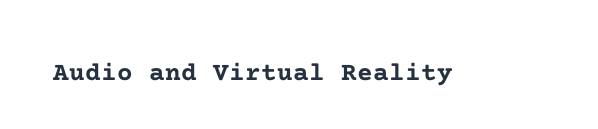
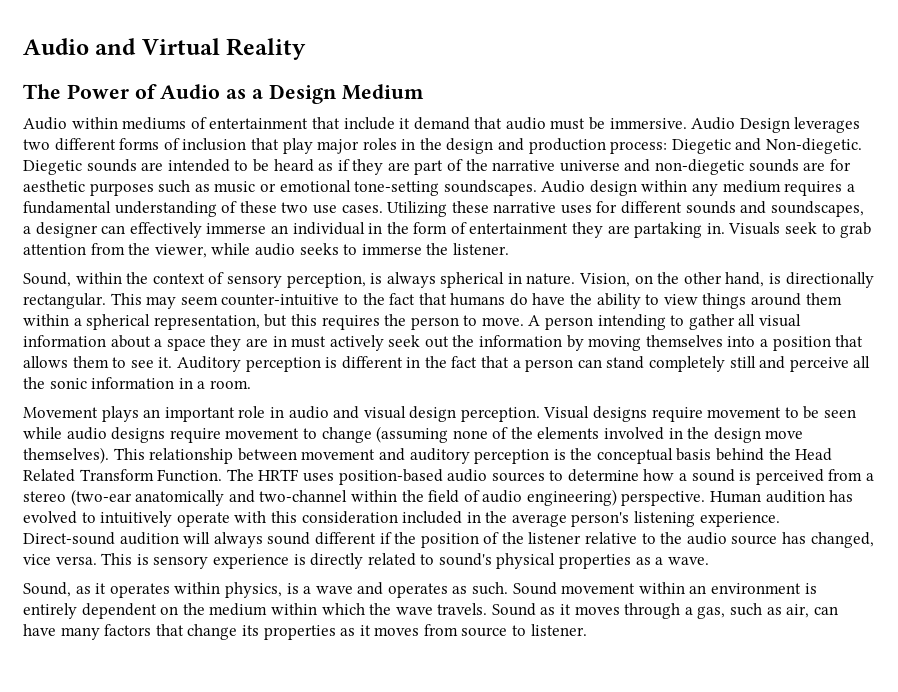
+ The Power of Audio as a Design Medium
+ Audio within mediums of entertainment that include it demand that audio must be immersive. Audio Design leverages two different forms of inclusion that play major roles in the design and production process: Diegetic and Non-diegetic. Diegetic sounds are intended to be heard as if they are part of the narrative universe and non-diegetic sounds are for aesthetic purposes such as music or emotional tone-setting soundscapes. Audio design within any medium requires a fundamental understanding of these two use cases. Utilizing these narrative uses for different sounds and soundscapes, a designer can effectively immerse an individual in the form of entertainment they are partaking in. Visuals seek to grab attention from the viewer, while audio seeks to immerse the listener.
+ Sound, within the context of sensory perception, is always spherical in nature. Vision, on the other hand, is directionally rectangular. This may seem counter-intuitive to the fact that humans do have the ability to view things around them within a spherical representation, but this requires the person to move. A person intending to gather all visual information about a space they are in must actively seek out the information by moving themselves into a position that allows them to see it. Auditory perception is different in the fact that a person can stand completely still and perceive all the sonic information in a room.
+ Movement plays an important role in audio and visual design perception. Visual designs require movement to be seen while audio designs require movement to change (assuming none of the elements involved in the design move themselves). This relationship between movement and auditory perception is the conceptual basis behind the Head Related Transform Function. The HRTF uses position-based audio sources to determine how a sound is perceived from a stereo (two-ear anatomically and two-channel within the field of audio engineering) perspective. Human audition has evolved to intuitively operate with this consideration included in the average person's listening experience. Direct-sound audition will always sound different if the position of the listener relative to the audio source has changed, vice versa. This is sensory experience is directly related to sound's physical properties as a wave.
+ Sound, as it operates within physics, is a wave and operates as such. Sound movement within an environment is entirely dependent on the medium within which the wave travels. Sound as it moves through a gas, such as air, can have many factors that change its properties as it moves from source to listener.

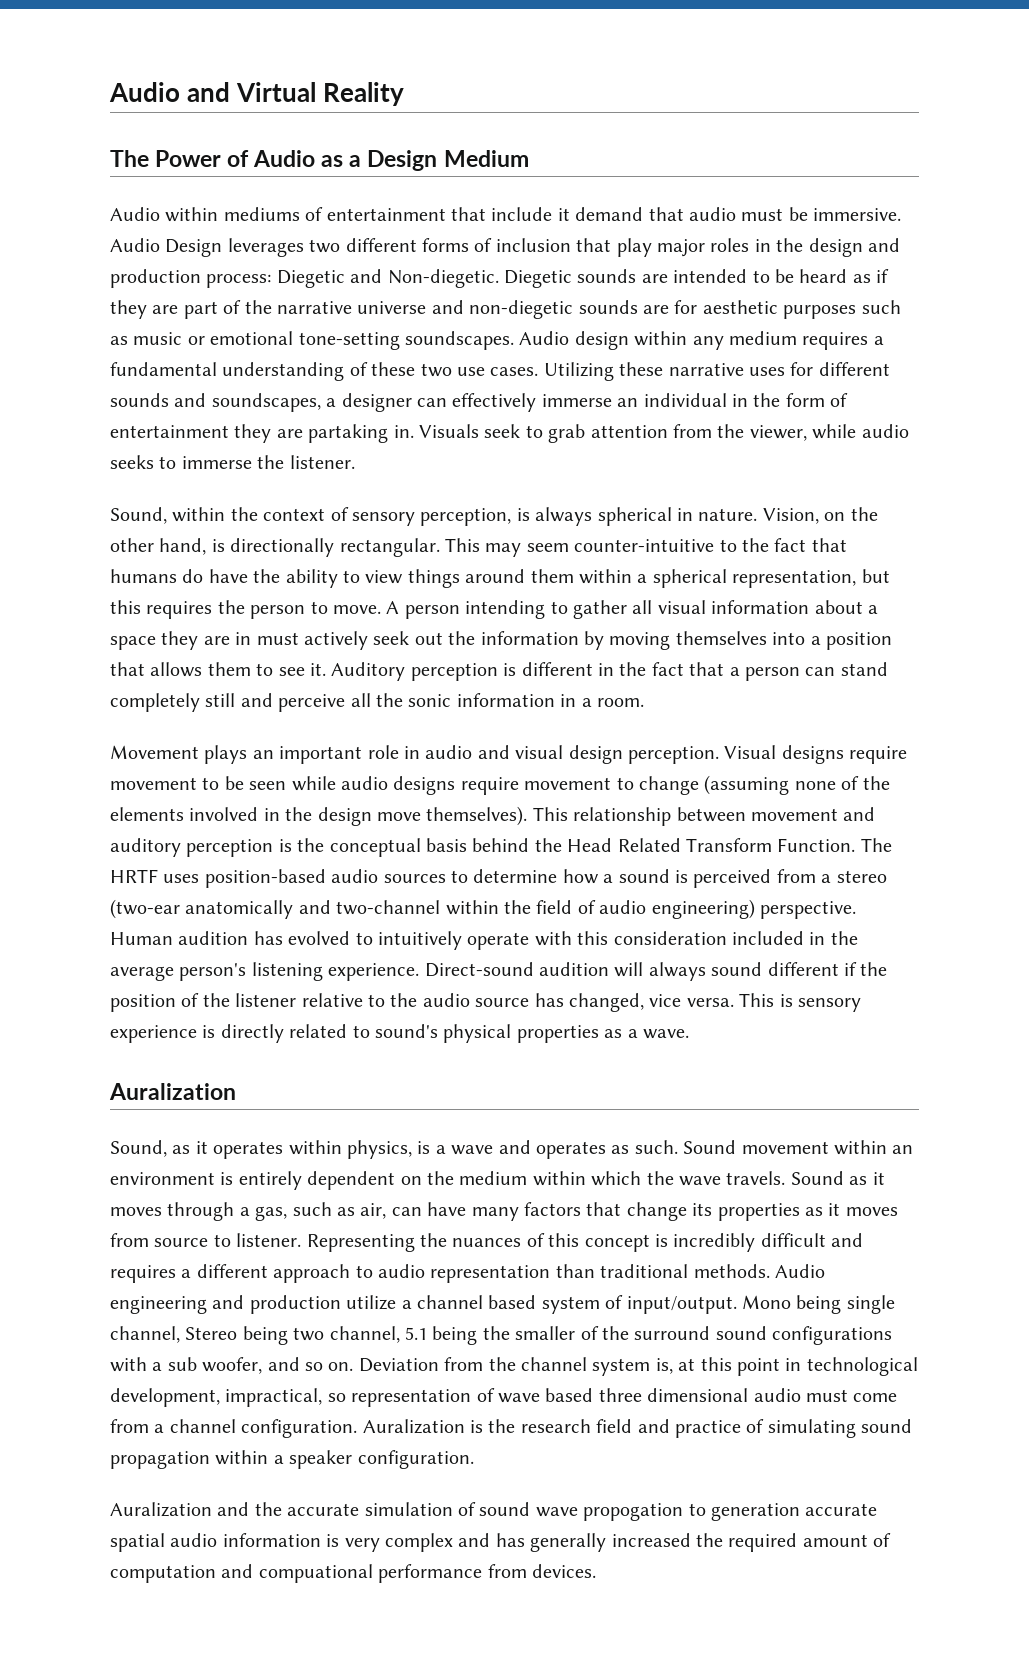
  This is sensory experience is directly related to sound's physical properties as a wave.
+ Auralization
+ Representing the nuances of this concept is incredibly difficult and requires a different approach to audio representation than traditional methods. Audio engineering and production utilize a channel based system of input/output. Mono being single channel, Stereo being two channel, 5.1 being the smaller of the surround sound configurations with a sub woofer, and so on. Deviation from the channel system is, at this point in technological development, impractical, so representation of wave based three dimensional audio must come from a channel configuration. Auralization is the research field and practice of simulating sound propagation within a speaker configuration.
+ Auralization and the accurate simulation of sound wave propogation to generation accurate spatial audio information is very complex and has generally increased the required amount of computation and compuational performance from devices.

